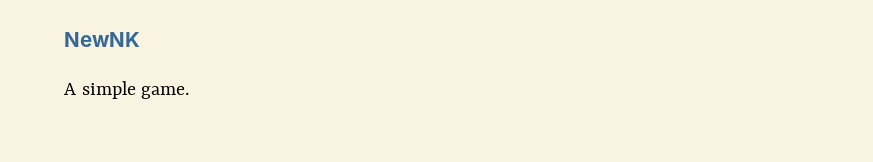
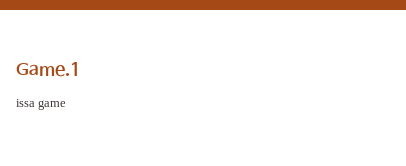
- NewNK
- A simple game.
+ Game.1
+ issa game

